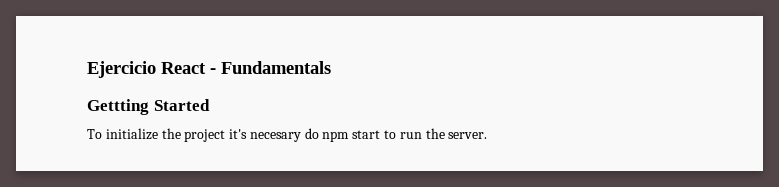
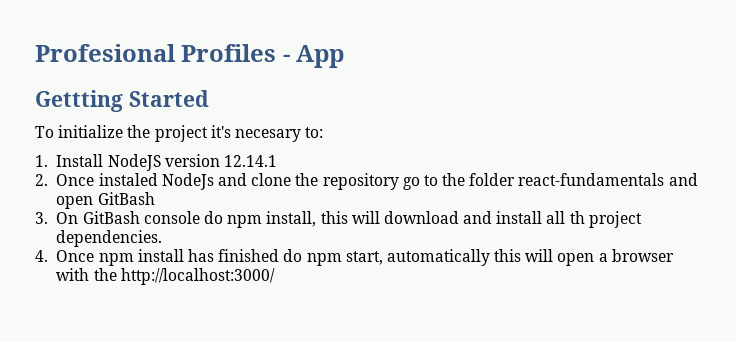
- Ejercicio React - Fundamentals
+ Profesional Profiles - App
- To initialize the project it's necesary do npm start to run the server.
+ To initialize the project it's necesary to:
+ 1. Install NodeJS version 12.14.1
+ 2. Once instaled NodeJs and clone the repository go to the folder react-fundamentals and open GitBash
+ 3. On GitBash console do npm install, this will download and install all th project dependencies.
+ 4. Once npm install has finished do npm start, automatically this will open a browser with the http://localhost:3000/

